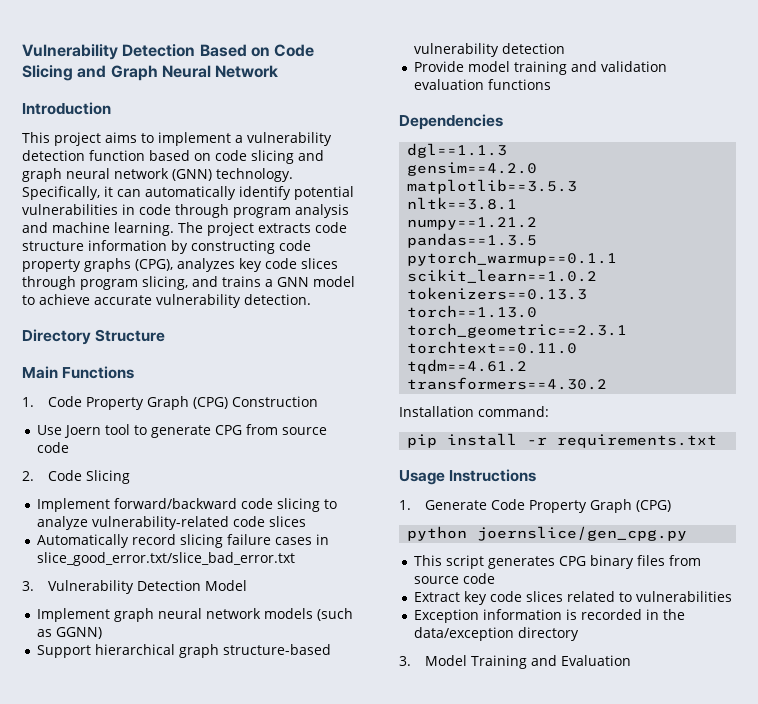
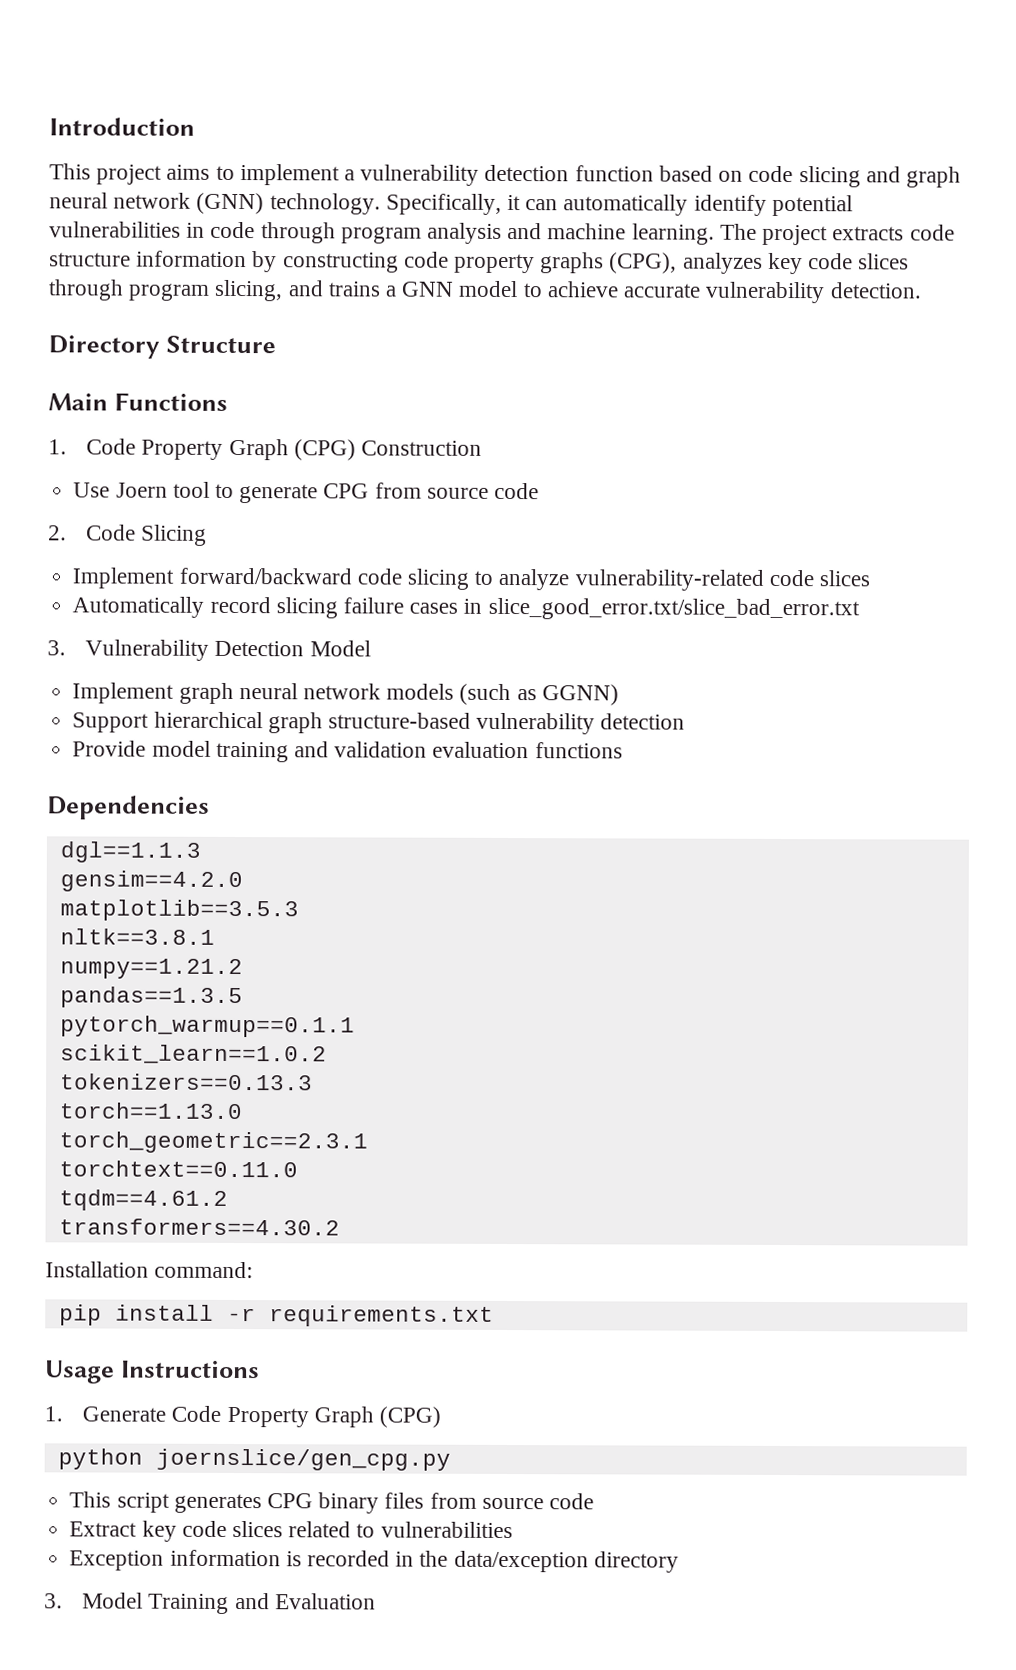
- Vulnerability Detection Based on Code Slicing and Graph Neural Network

